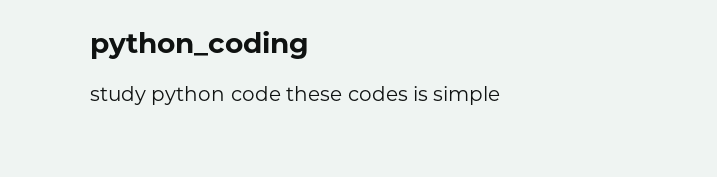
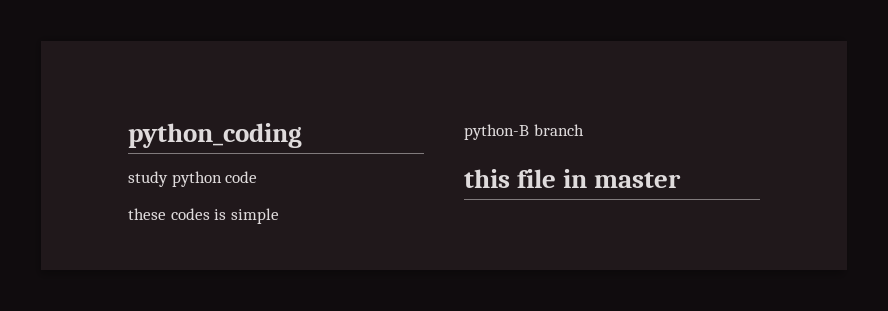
- study python code these codes is simple
+ study python code
+ these codes is simple
+ python-B branch
+ this file in master

